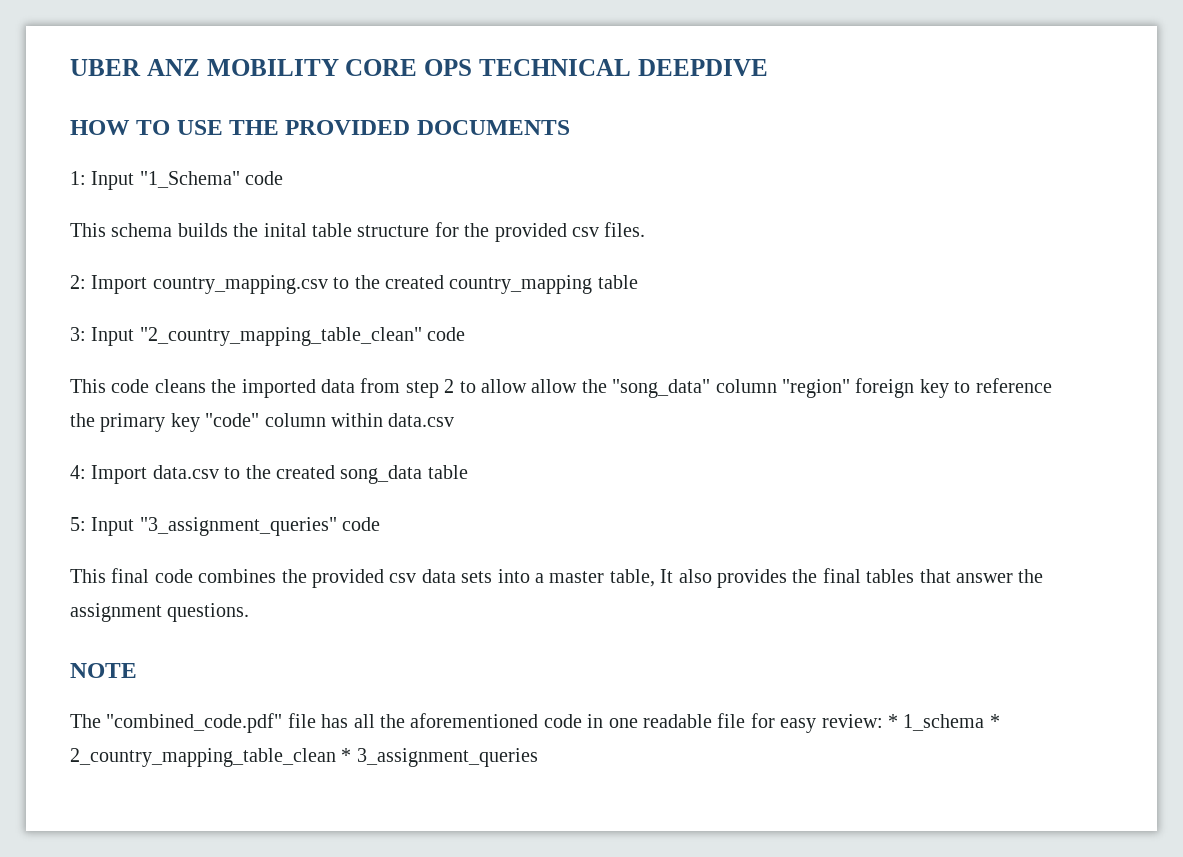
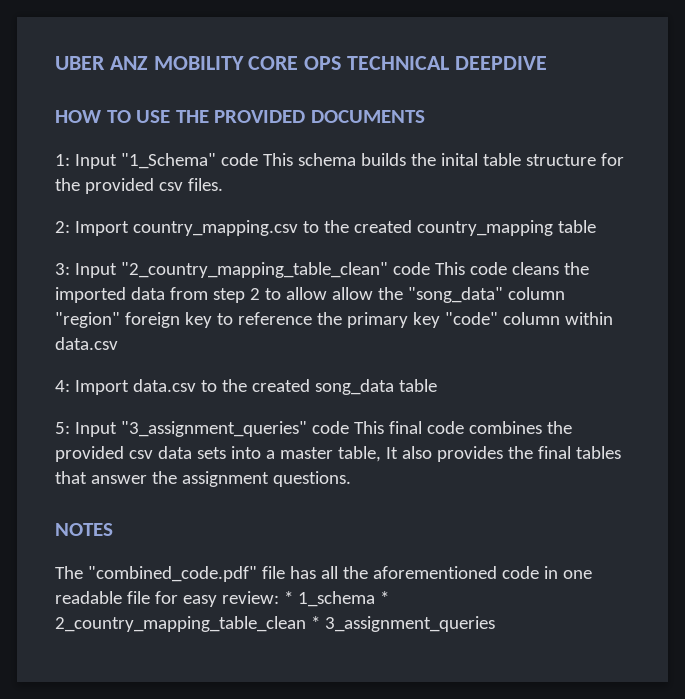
- 1: Input "1_Schema" code
- This schema builds the inital table structure for the provided csv files.
+ 1: Input "1_Schema" code This schema builds the inital table structure for the provided csv files.
- 3: Input "2_country_mapping_table_clean" code
- This code cleans the imported data from step 2 to allow allow the "song_data" column "region" foreign key to reference the primary key "code" column within data.csv
+ 3: Input "2_country_mapping_table_clean" code This code cleans the imported data from step 2 to allow allow the "song_data" column "region" foreign key to reference the primary key "code" column within data.csv
- 5: Input "3_assignment_queries" code
- This final code combines the provided csv data sets into a master table, It also provides the final tables that answer the assignment questions.
+ 5: Input "3_assignment_queries" code This final code combines the provided csv data sets into a master table, It also provides the final tables that answer the assignment questions.
- NOTE
+ NOTES

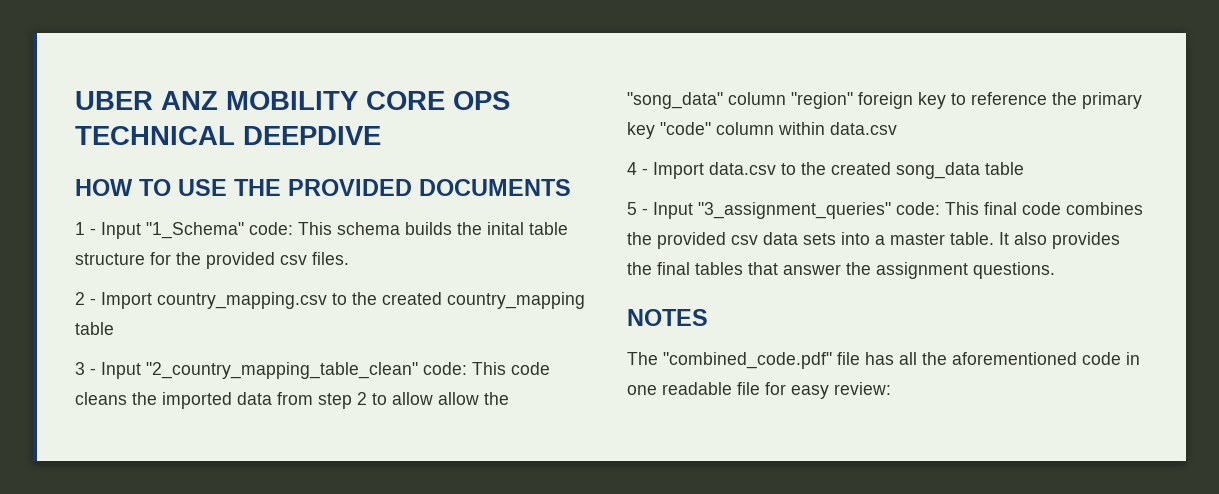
- 1: Input "1_Schema" code This schema builds the inital table structure for the provided csv files.
+ 1 - Input "1_Schema" code: This schema builds the inital table structure for the provided csv files.
- 2: Import country_mapping.csv to the created country_mapping table
+ 2 - Import country_mapping.csv to the created country_mapping table
- 3: Input "2_country_mapping_table_clean" code This code cleans the imported data from step 2 to allow allow the "song_data" column "region" foreign key to reference the primary key "code" column within data.csv
+ 3 - Input "2_country_mapping_table_clean" code: This code cleans the imported data from step 2 to allow allow the "song_data" column "region" foreign key to reference the primary key "code" column within data.csv
- 4: Import data.csv to the created song_data table
+ 4 - Import data.csv to the created song_data table
- 5: Input "3_assignment_queries" code This final code combines the provided csv data sets into a master table, It also provides the final tables that answer the assignment questions.
+ 5 - Input "3_assignment_queries" code: This final code combines the provided csv data sets into a master table. It also provides the final tables that answer the assignment questions.
- The "combined_code.pdf" file has all the aforementioned code in one readable file for easy review: * 1_schema * 2_country_mapping_table_clean * 3_assignment_queries
+ The "combined_code.pdf" file has all the aforementioned code in one readable file for easy review:

